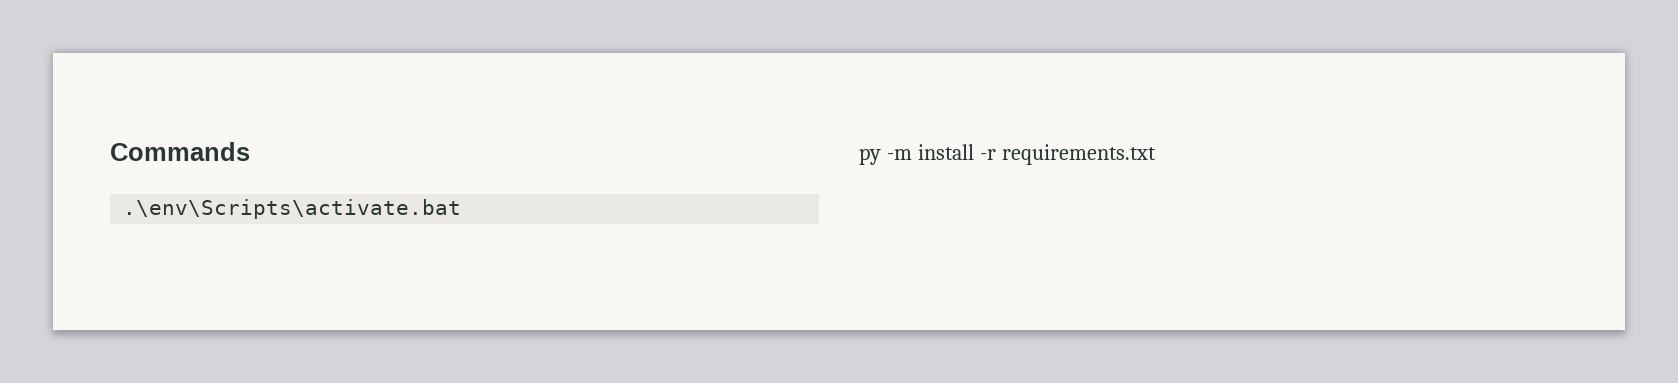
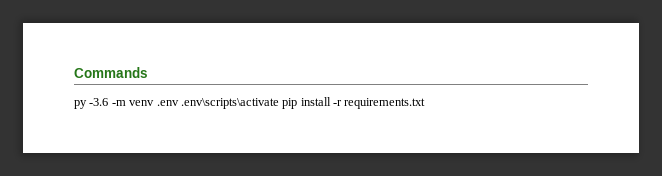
- .\env\Scripts\activate.bat
- py -m install -r requirements.txt
+ py -3.6 -m venv .env .env\scripts\activate pip install -r requirements.txt

